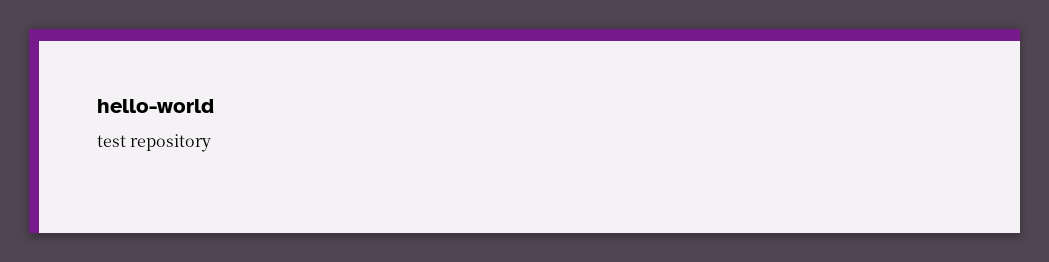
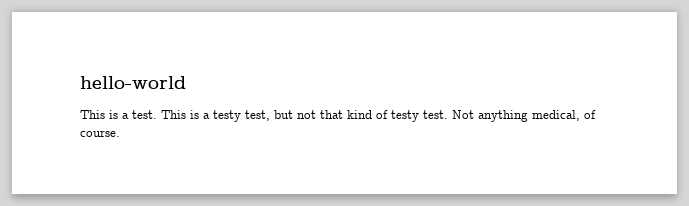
- test repository
+ This is a test. This is a testy test, but not that kind of testy test. Not anything medical, of course.

